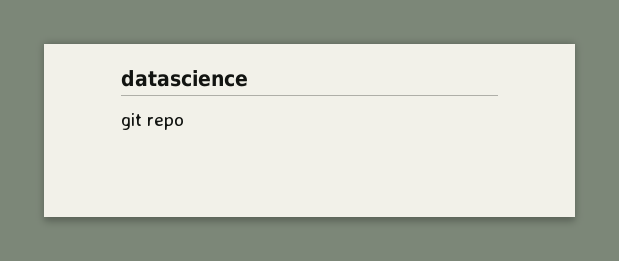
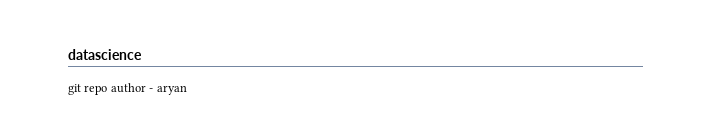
- git repo
+ git repo author - aryan

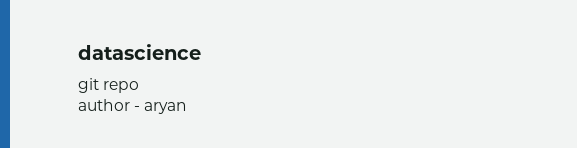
- git repo author - aryan
+ git repo
+ author - aryan

